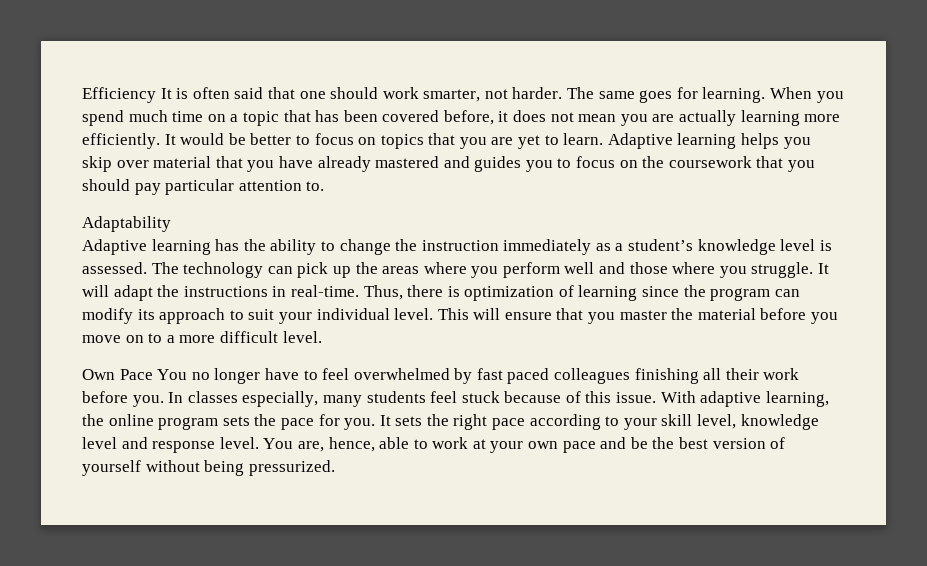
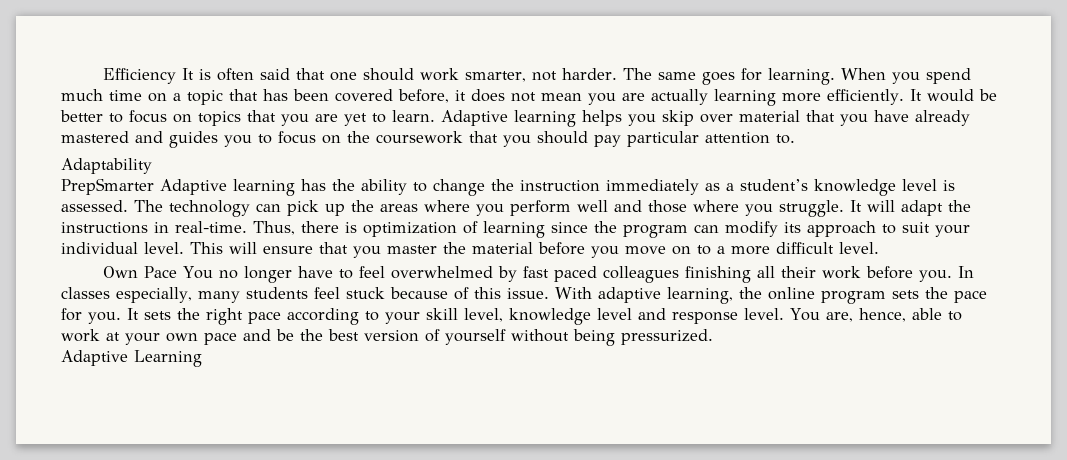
- Adaptive learning has the ability to change the instruction immediately as a student’s knowledge level is assessed.
+ PrepSmarter Adaptive learning has the ability to change the instruction immediately as a student’s knowledge level is assessed.
+ Adaptive Learning

